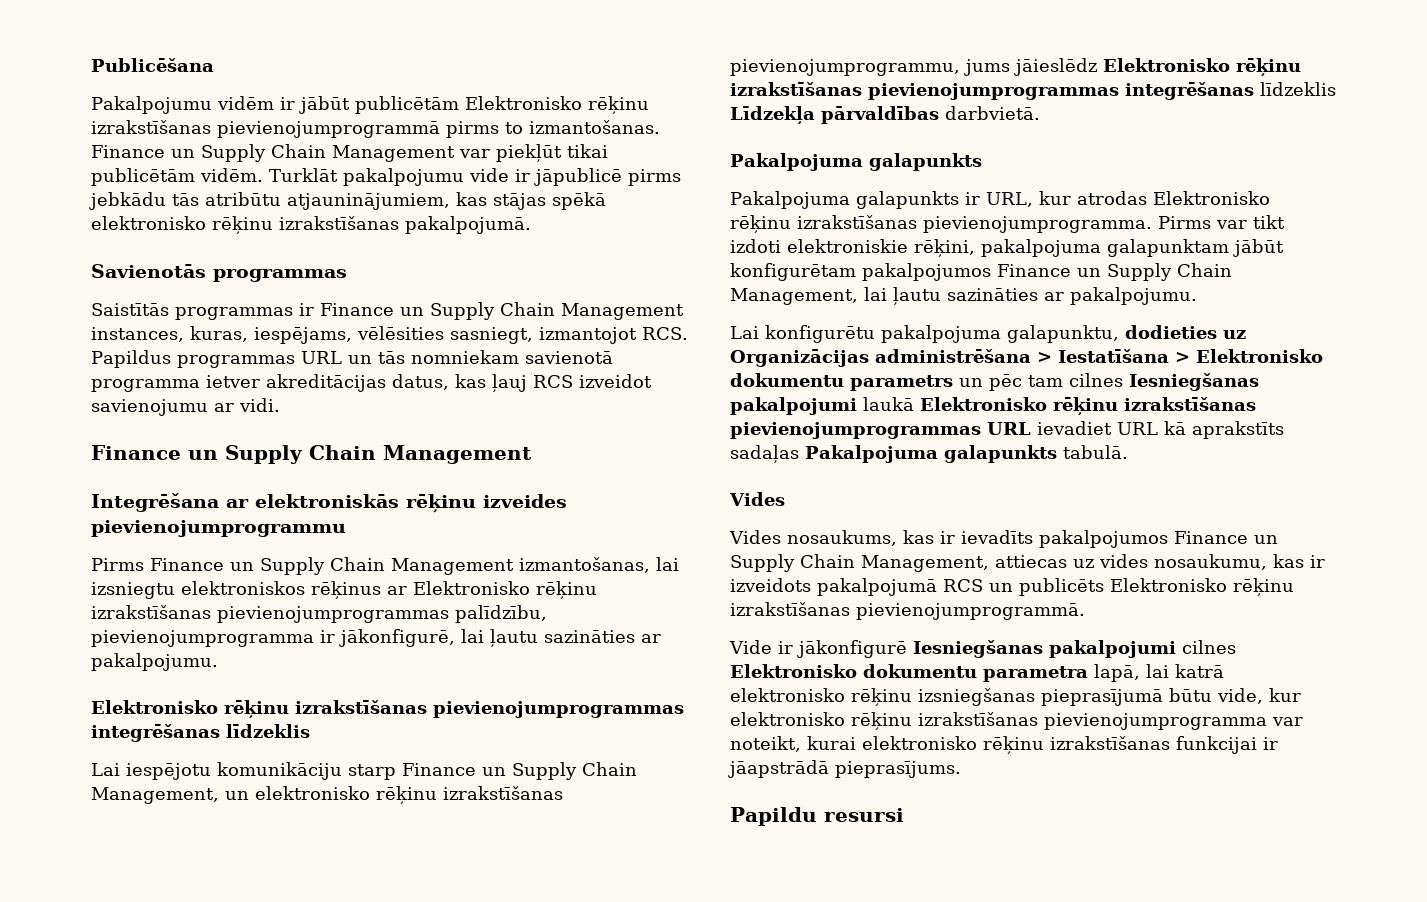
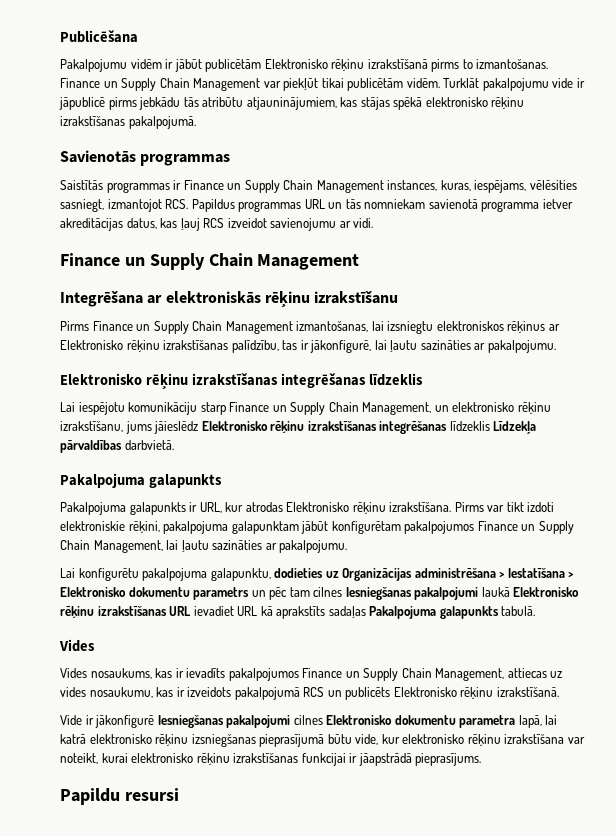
- Pakalpojumu vidēm ir jābūt publicētām Elektronisko rēķinu izrakstīšanas pievienojumprogrammā pirms to izmantošanas.
+ Pakalpojumu vidēm ir jābūt publicētām Elektronisko rēķinu izrakstīšanā pirms to izmantošanas.
- Integrēšana ar elektroniskās rēķinu izveides pievienojumprogrammu
+ Integrēšana ar elektroniskās rēķinu izrakstīšanu
- Pirms Finance un Supply Chain Management izmantošanas, lai izsniegtu elektroniskos rēķinus ar Elektronisko rēķinu izrakstīšanas pievienojumprogrammas palīdzību, pievienojumprogramma ir jākonfigurē, lai ļautu sazināties ar pakalpojumu.
- Elektronisko rēķinu izrakstīšanas pievienojumprogrammas integrēšanas līdzeklis
+ Pirms Finance un Supply Chain Management izmantošanas, lai izsniegtu elektroniskos rēķinus ar Elektronisko rēķinu izrakstīšanas palīdzību, tas ir jākonfigurē, lai ļautu sazināties ar pakalpojumu.
+ Elektronisko rēķinu izrakstīšanas integrēšanas līdzeklis
- Lai iespējotu komunikāciju starp Finance un Supply Chain Management, un elektronisko rēķinu izrakstīšanas pievienojumprogrammu, jums jāieslēdz Elektronisko rēķinu izrakstīšanas pievienojumprogrammas integrēšanas līdzeklis Līdzekļa pārvaldības darbvietā.
+ Lai iespējotu komunikāciju starp Finance un Supply Chain Management, un elektronisko rēķinu izrakstīšanu, jums jāieslēdz Elektronisko rēķinu izrakstīšanas integrēšanas līdzeklis Līdzekļa pārvaldības darbvietā.
- Pakalpojuma galapunkts ir URL, kur atrodas Elektronisko rēķinu izrakstīšanas pievienojumprogramma.
+ Pakalpojuma galapunkts ir URL, kur atrodas Elektronisko rēķinu izrakstīšana.
- Lai konfigurētu pakalpojuma galapunktu, dodieties uz Organizācijas administrēšana > Iestatīšana > Elektronisko dokumentu parametrs un pēc tam cilnes Iesniegšanas pakalpojumi laukā Elektronisko rēķinu izrakstīšanas pievienojumprogrammas URL ievadiet URL kā aprakstīts sadaļas Pakalpojuma galapunkts tabulā.
+ Lai konfigurētu pakalpojuma galapunktu, dodieties uz Organizācijas administrēšana > Iestatīšana > Elektronisko dokumentu parametrs un pēc tam cilnes Iesniegšanas pakalpojumi laukā Elektronisko rēķinu izrakstīšanas URL ievadiet URL kā aprakstīts sadaļas Pakalpojuma galapunkts tabulā.
- Vides nosaukums, kas ir ievadīts pakalpojumos Finance un Supply Chain Management, attiecas uz vides nosaukumu, kas ir izveidots pakalpojumā RCS un publicēts Elektronisko rēķinu izrakstīšanas pievienojumprogrammā.
+ Vides nosaukums, kas ir ievadīts pakalpojumos Finance un Supply Chain Management, attiecas uz vides nosaukumu, kas ir izveidots pakalpojumā RCS un publicēts Elektronisko rēķinu izrakstīšanā.
- Vide ir jākonfigurē Iesniegšanas pakalpojumi cilnes Elektronisko dokumentu parametra lapā, lai katrā elektronisko rēķinu izsniegšanas pieprasījumā būtu vide, kur elektronisko rēķinu izrakstīšanas pievienojumprogramma var noteikt, kurai elektronisko rēķinu izrakstīšanas funkcijai ir jāapstrādā pieprasījums.
+ Vide ir jākonfigurē Iesniegšanas pakalpojumi cilnes Elektronisko dokumentu parametra lapā, lai katrā elektronisko rēķinu izsniegšanas pieprasījumā būtu vide, kur elektronisko rēķinu izrakstīšana var noteikt, kurai elektronisko rēķinu izrakstīšanas funkcijai ir jāapstrādā pieprasījums.

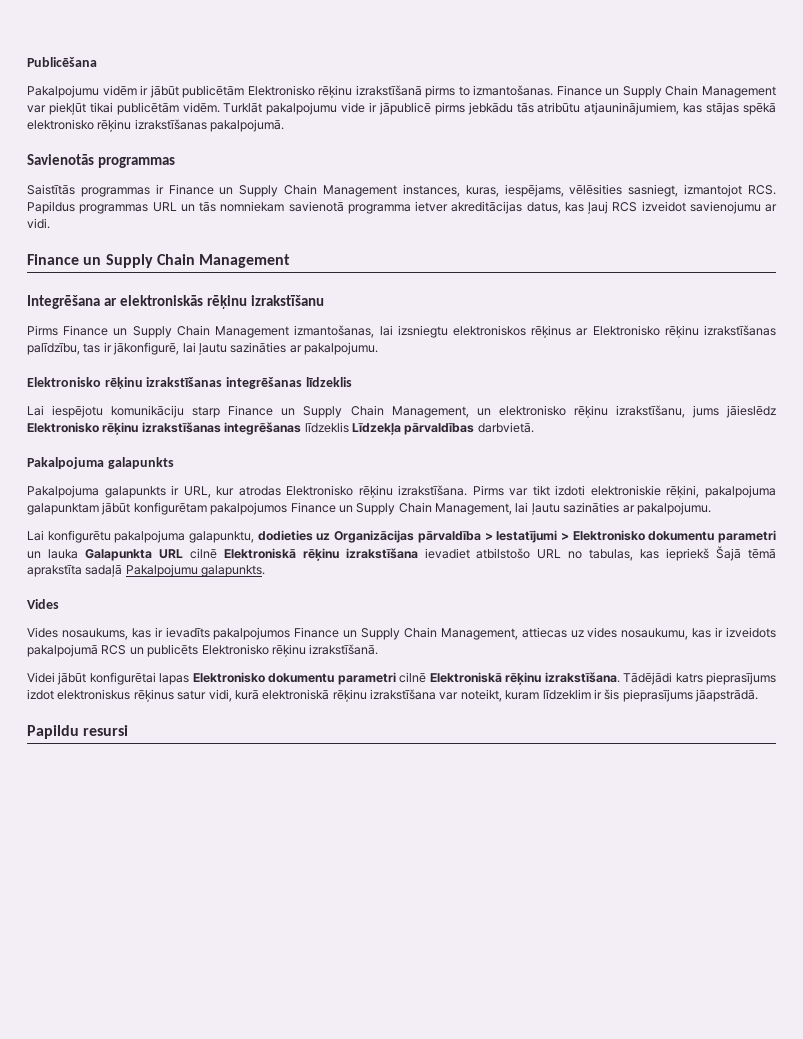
- Lai konfigurētu pakalpojuma galapunktu, dodieties uz Organizācijas administrēšana > Iestatīšana > Elektronisko dokumentu parametrs un pēc tam cilnes Iesniegšanas pakalpojumi laukā Elektronisko rēķinu izrakstīšanas URL ievadiet URL kā aprakstīts sadaļas Pakalpojuma galapunkts tabulā.
+ Lai konfigurētu pakalpojuma galapunktu, dodieties uz Organizācijas pārvaldība > Iestatījumi > Elektronisko dokumentu parametri un lauka Galapunkta URL cilnē Elektroniskā rēķinu izrakstīšana ievadiet atbilstošo URL no tabulas, kas iepriekš Šajā tēmā aprakstīta sadaļā Pakalpojumu galapunkts.
- Vide ir jākonfigurē Iesniegšanas pakalpojumi cilnes Elektronisko dokumentu parametra lapā, lai katrā elektronisko rēķinu izsniegšanas pieprasījumā būtu vide, kur elektronisko rēķinu izrakstīšana var noteikt, kurai elektronisko rēķinu izrakstīšanas funkcijai ir jāapstrādā pieprasījums.
+ Videi jābūt konfigurētai lapas Elektronisko dokumentu parametri cilnē Elektroniskā rēķinu izrakstīšana. Tādējādi katrs pieprasījums izdot elektroniskus rēķinus satur vidi, kurā elektroniskā rēķinu izrakstīšana var noteikt, kuram līdzeklim ir šis pieprasījums jāapstrādā.

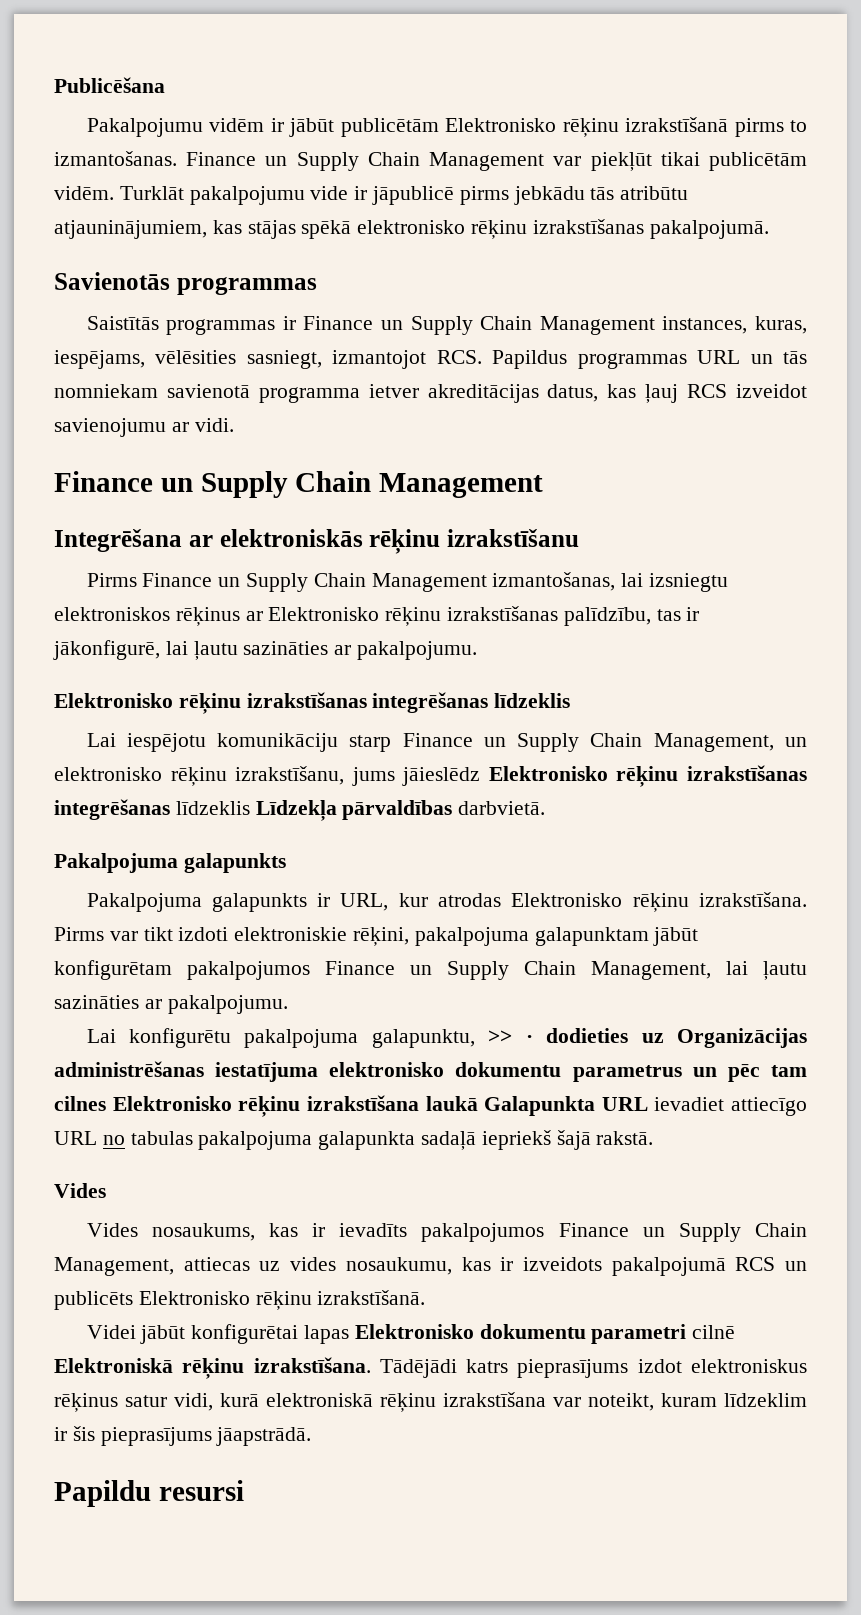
- Lai konfigurētu pakalpojuma galapunktu, dodieties uz Organizācijas pārvaldība > Iestatījumi > Elektronisko dokumentu parametri un lauka Galapunkta URL cilnē Elektroniskā rēķinu izrakstīšana ievadiet atbilstošo URL no tabulas, kas iepriekš Šajā tēmā aprakstīta sadaļā Pakalpojumu galapunkts.
+ Lai konfigurētu pakalpojuma galapunktu, >> · dodieties uz Organizācijas administrēšanas iestatījuma elektronisko dokumentu parametrus un pēc tam cilnes Elektronisko rēķinu izrakstīšana laukā Galapunkta URL ievadiet attiecīgo URL no tabulas pakalpojuma galapunkta sadaļā iepriekš šajā rakstā.

